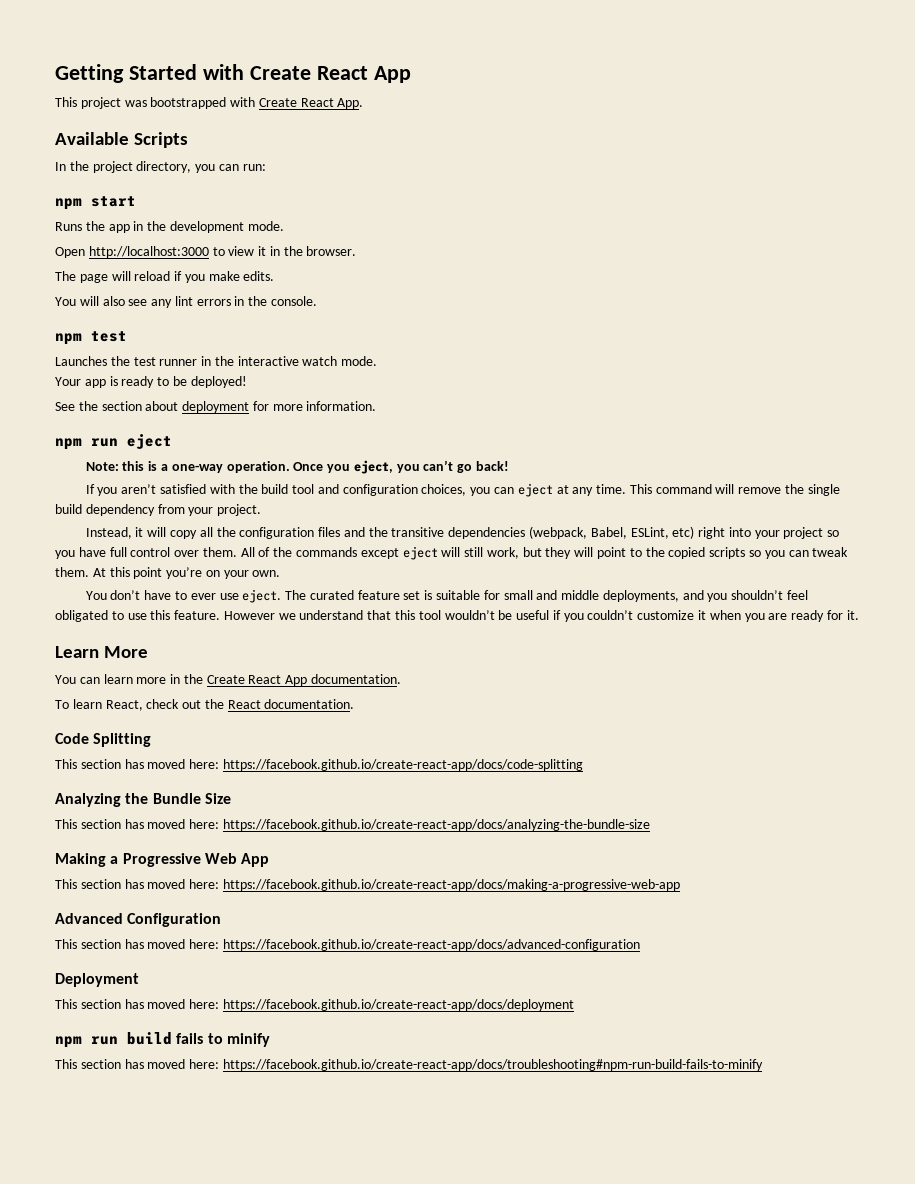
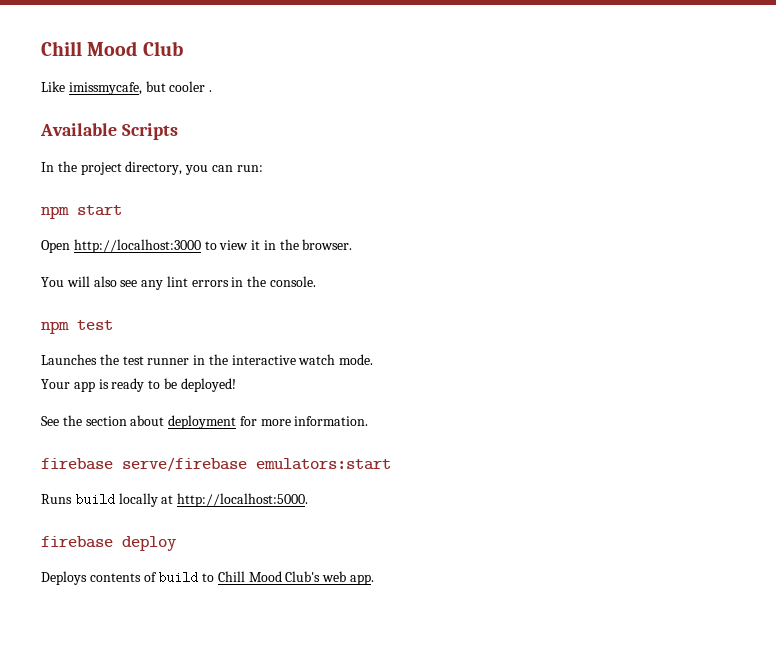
- Getting Started with Create React App
- This project was bootstrapped with Create React App.
+ Chill Mood Club
+ Like imissmycafe, but cooler .
- Runs the app in the development mode.
- The page will reload if you make edits.
- npm run eject
- Note: this is a one-way operation. Once you eject, you can’t go back!
- If you aren’t satisfied with the build tool and configuration choices, you can eject at any time. This command will remove the single build dependency from your project.
- Instead, it will copy all the configuration files and the transitive dependencies (webpack, Babel, ESLint, etc) right into your project so you have full control over them. All of the commands except eject will still work, but they will point to the copied scripts so you can tweak them. At this point you’re on your own.
- You don’t have to ever use eject. The curated feature set is suitable for small and middle deployments, and you shouldn’t feel obligated to use this feature. However we understand that this tool wouldn’t be useful if you couldn’t customize it when you are ready for it.
- Learn More
- You can learn more in the Create React App documentation.
- To learn React, check out the React documentation.
- Code Splitting
- This section has moved here: https://facebook.github.io/create-react-app/docs/code-splitting
- Analyzing the Bundle Size
- This section has moved here: https://facebook.github.io/create-react-app/docs/analyzing-the-bundle-size
- Making a Progressive Web App
- This section has moved here: https://facebook.github.io/create-react-app/docs/making-a-progressive-web-app
- Advanced Configuration
- This section has moved here: https://facebook.github.io/create-react-app/docs/advanced-configuration
- Deployment
- This section has moved here: https://facebook.github.io/create-react-app/docs/deployment
- npm run build fails to minify
- This section has moved here: https://facebook.github.io/create-react-app/docs/troubleshooting#npm-run-build-fails-to-minify
+ firebase serve/firebase emulators:start
+ Runs build locally at http://localhost:5000.
+ firebase deploy
+ Deploys contents of build to Chill Mood Club's web app.

